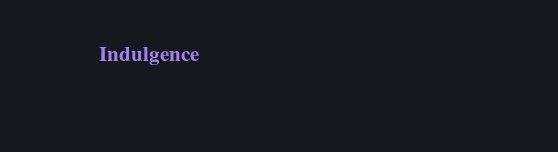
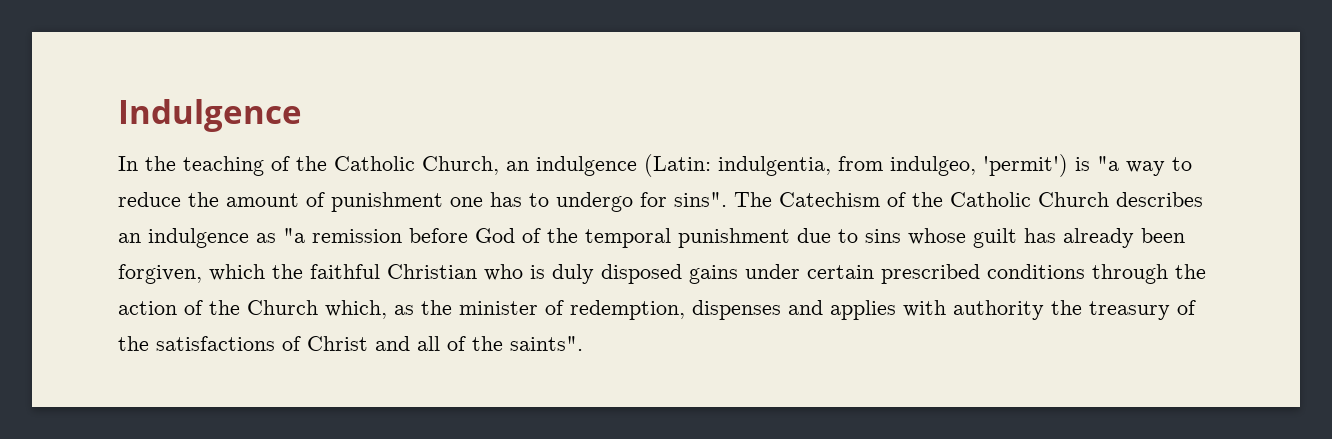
+ In the teaching of the Catholic Church, an indulgence (Latin: indulgentia, from indulgeo, 'permit') is "a way to reduce the amount of punishment one has to undergo for sins". The Catechism of the Catholic Church describes an indulgence as "a remission before God of the temporal punishment due to sins whose guilt has already been forgiven, which the faithful Christian who is duly disposed gains under certain prescribed conditions through the action of the Church which, as the minister of redemption, dispenses and applies with authority the treasury of the satisfactions of Christ and all of the saints".

